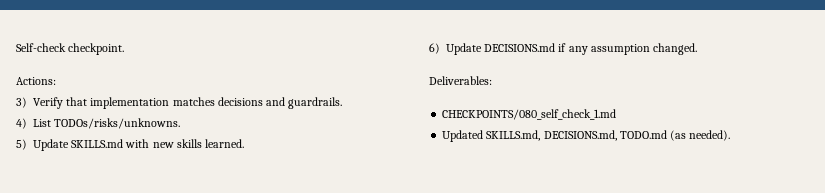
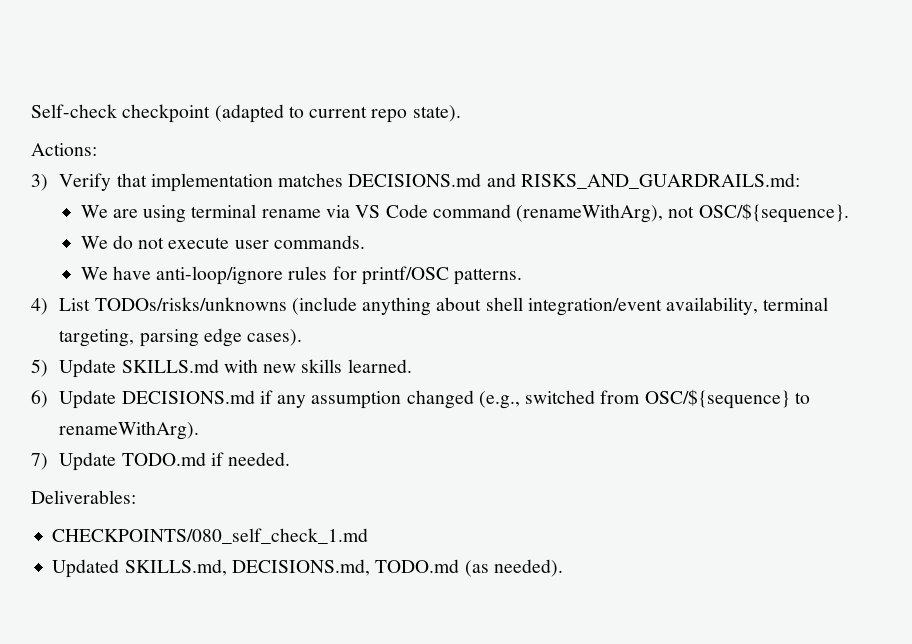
- Self-check checkpoint.
+ Self-check checkpoint (adapted to current repo state).
- 3) Verify that implementation matches decisions and guardrails.
- 4) List TODOs/risks/unknowns.
+ 3) Verify that implementation matches DECISIONS.md and RISKS_AND_GUARDRAILS.md:
+ We are using terminal rename via VS Code command (renameWithArg), not OSC/${sequence}.
+ We do not execute user commands.
+ We have anti-loop/ignore rules for printf/OSC patterns.
+ 4) List TODOs/risks/unknowns (include anything about shell integration/event availability, terminal targeting, parsing edge cases).
- 6) Update DECISIONS.md if any assumption changed.
+ 6) Update DECISIONS.md if any assumption changed (e.g., switched from OSC/${sequence} to renameWithArg).
+ 7) Update TODO.md if needed.

